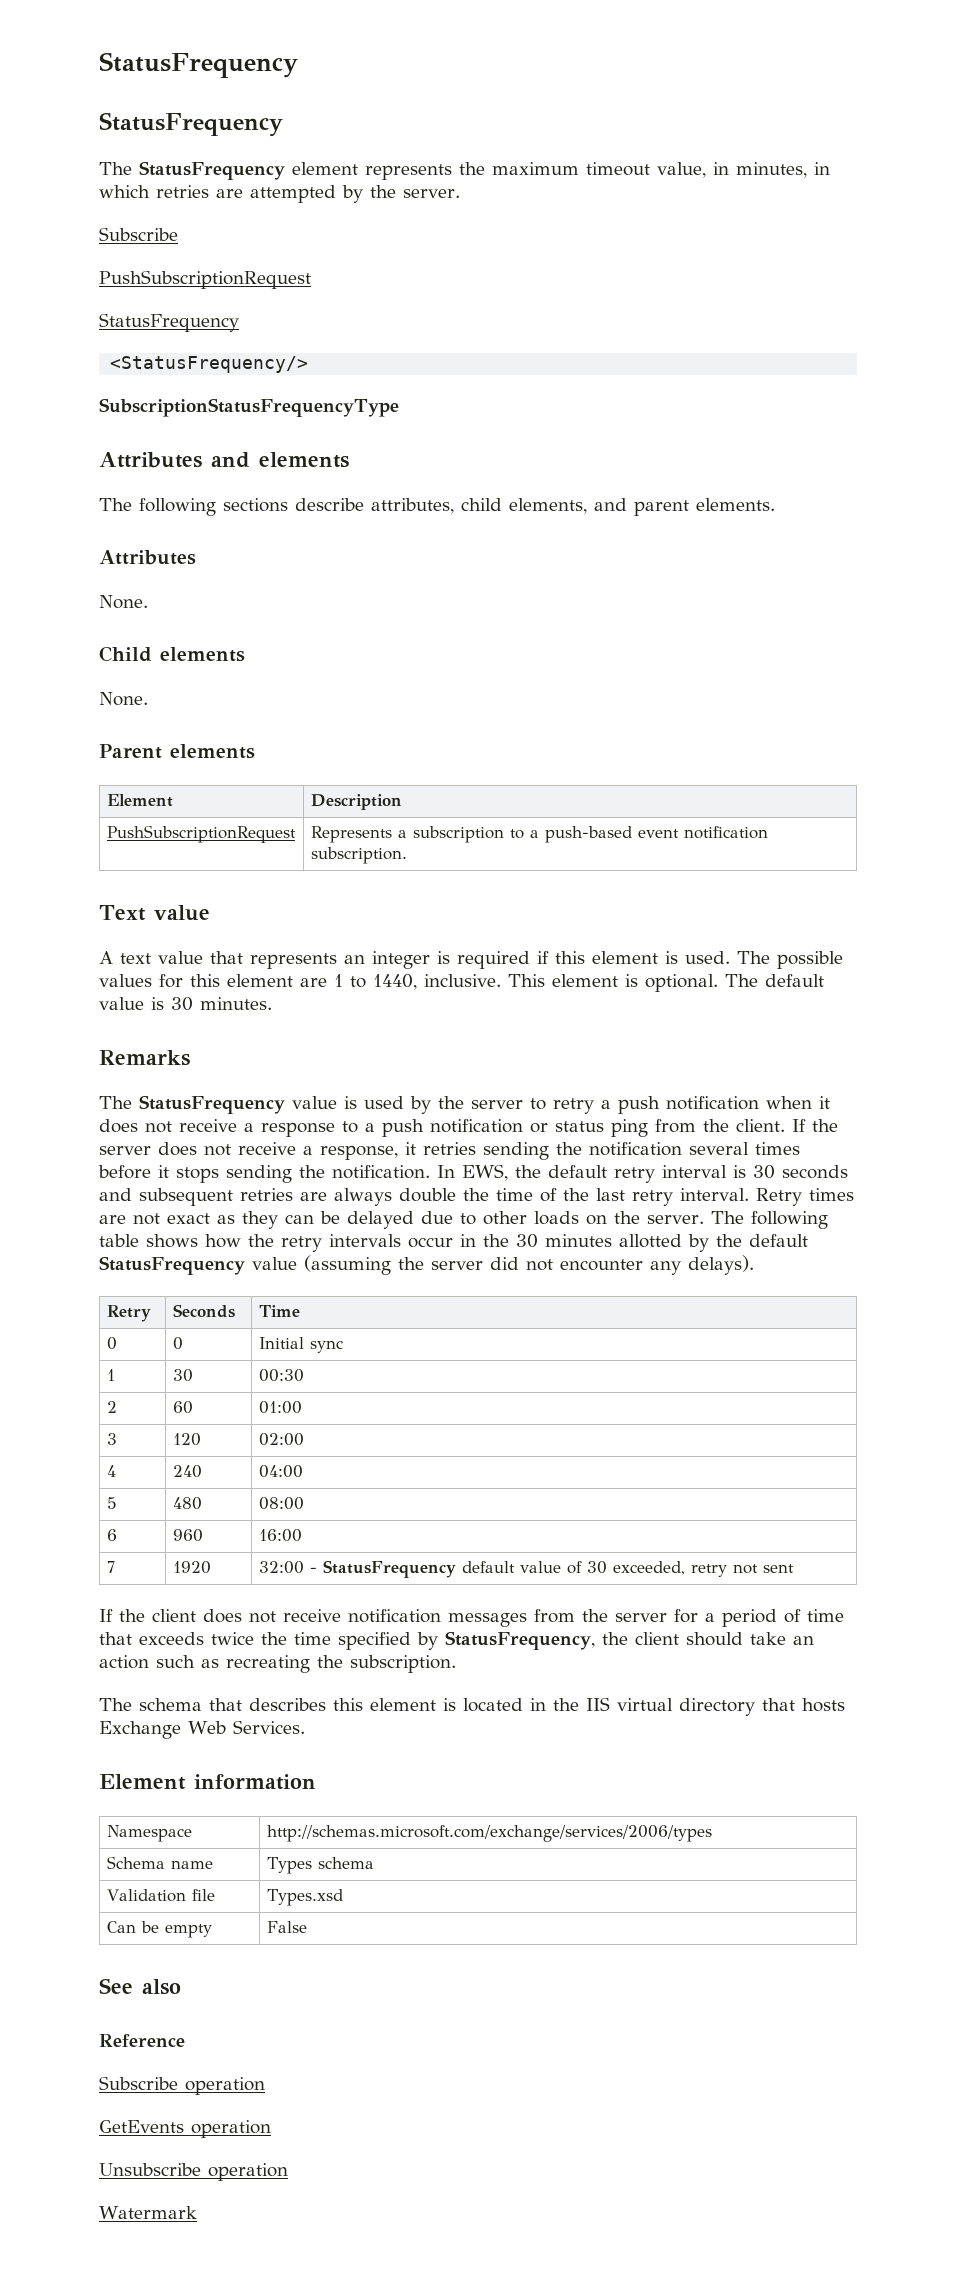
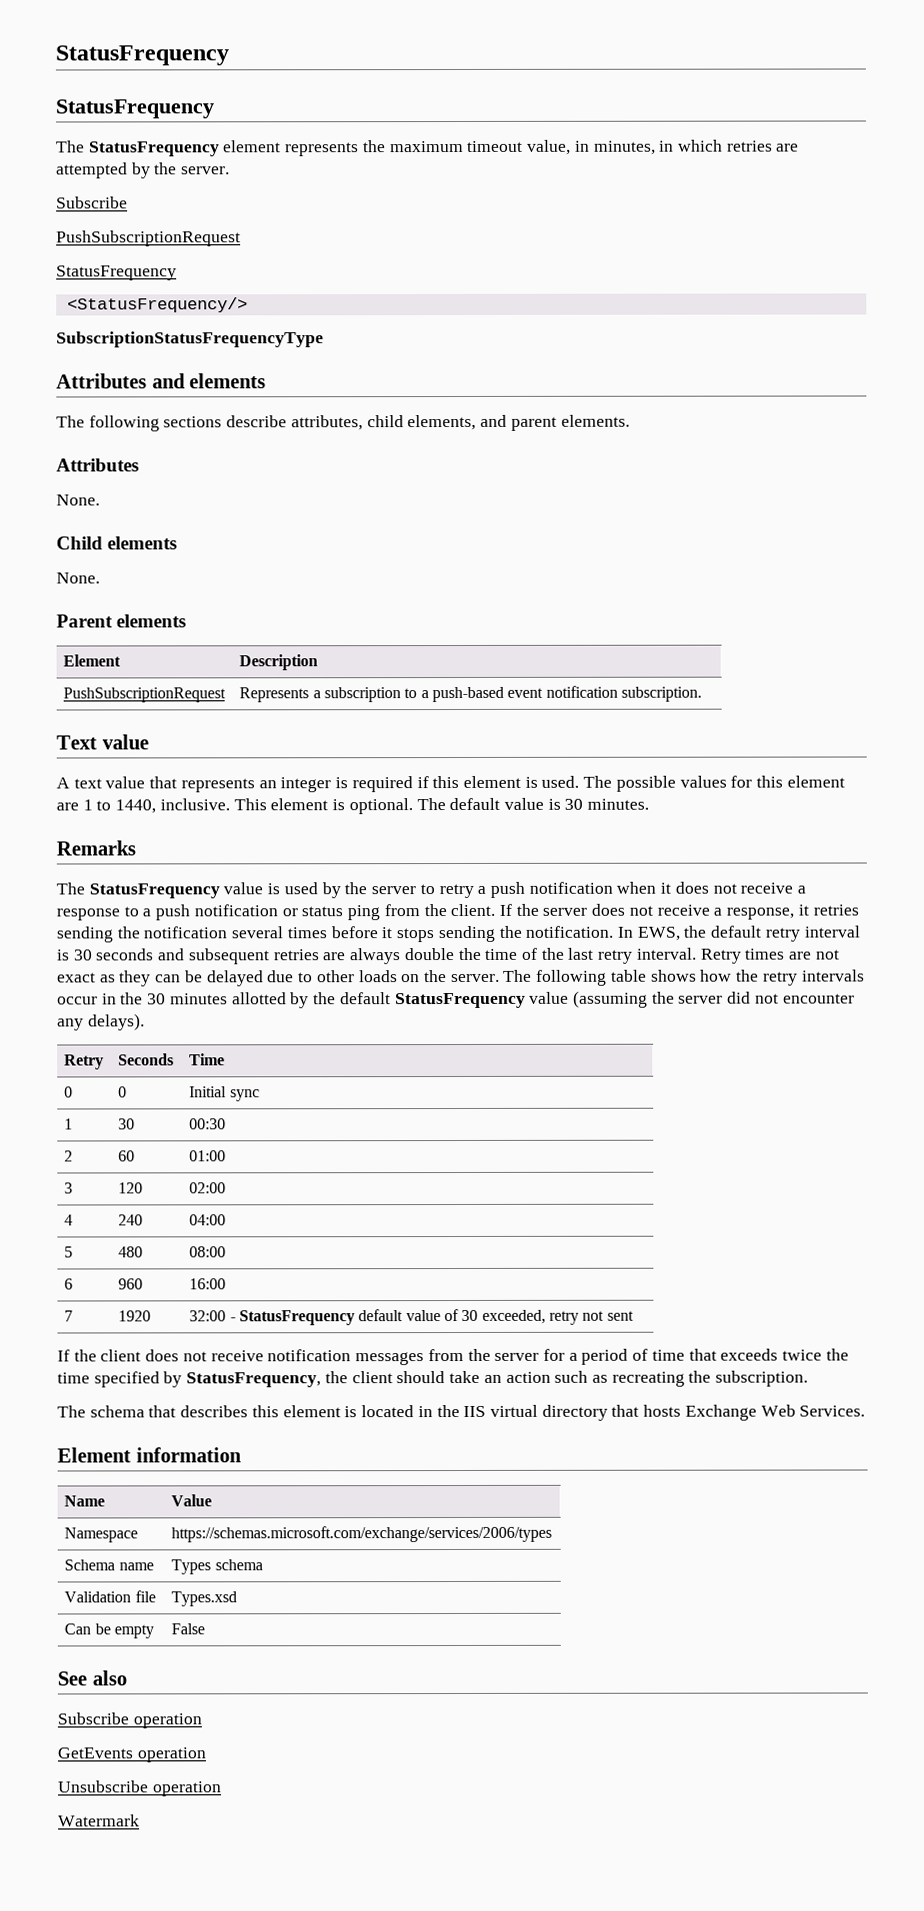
+ Name | Value
- Namespace | http://schemas.microsoft.com/exchange/services/2006/types
+ Namespace | https://schemas.microsoft.com/exchange/services/2006/types
- Reference

